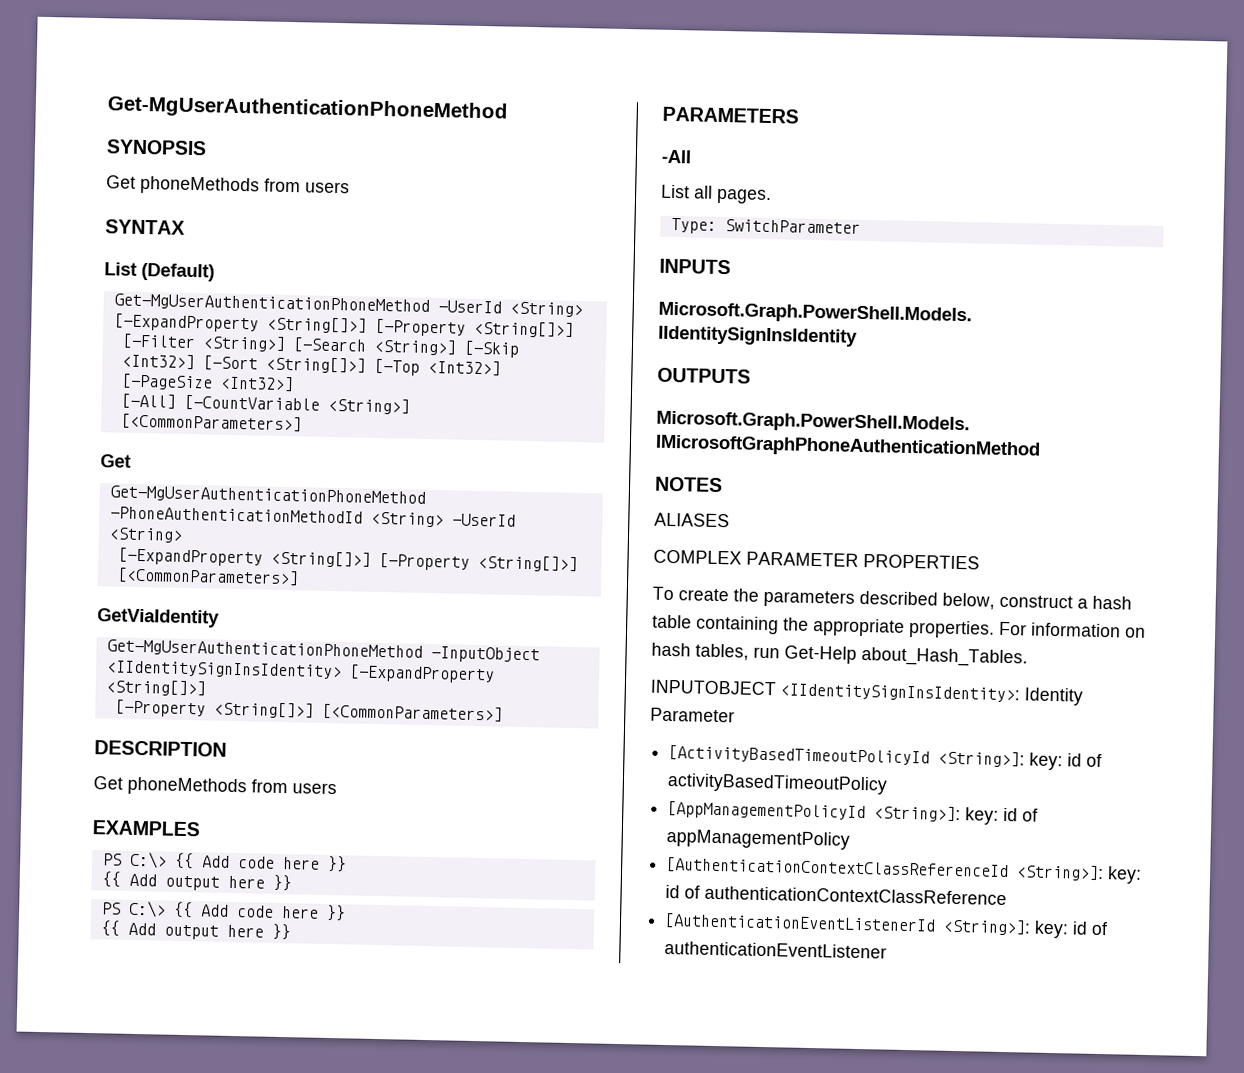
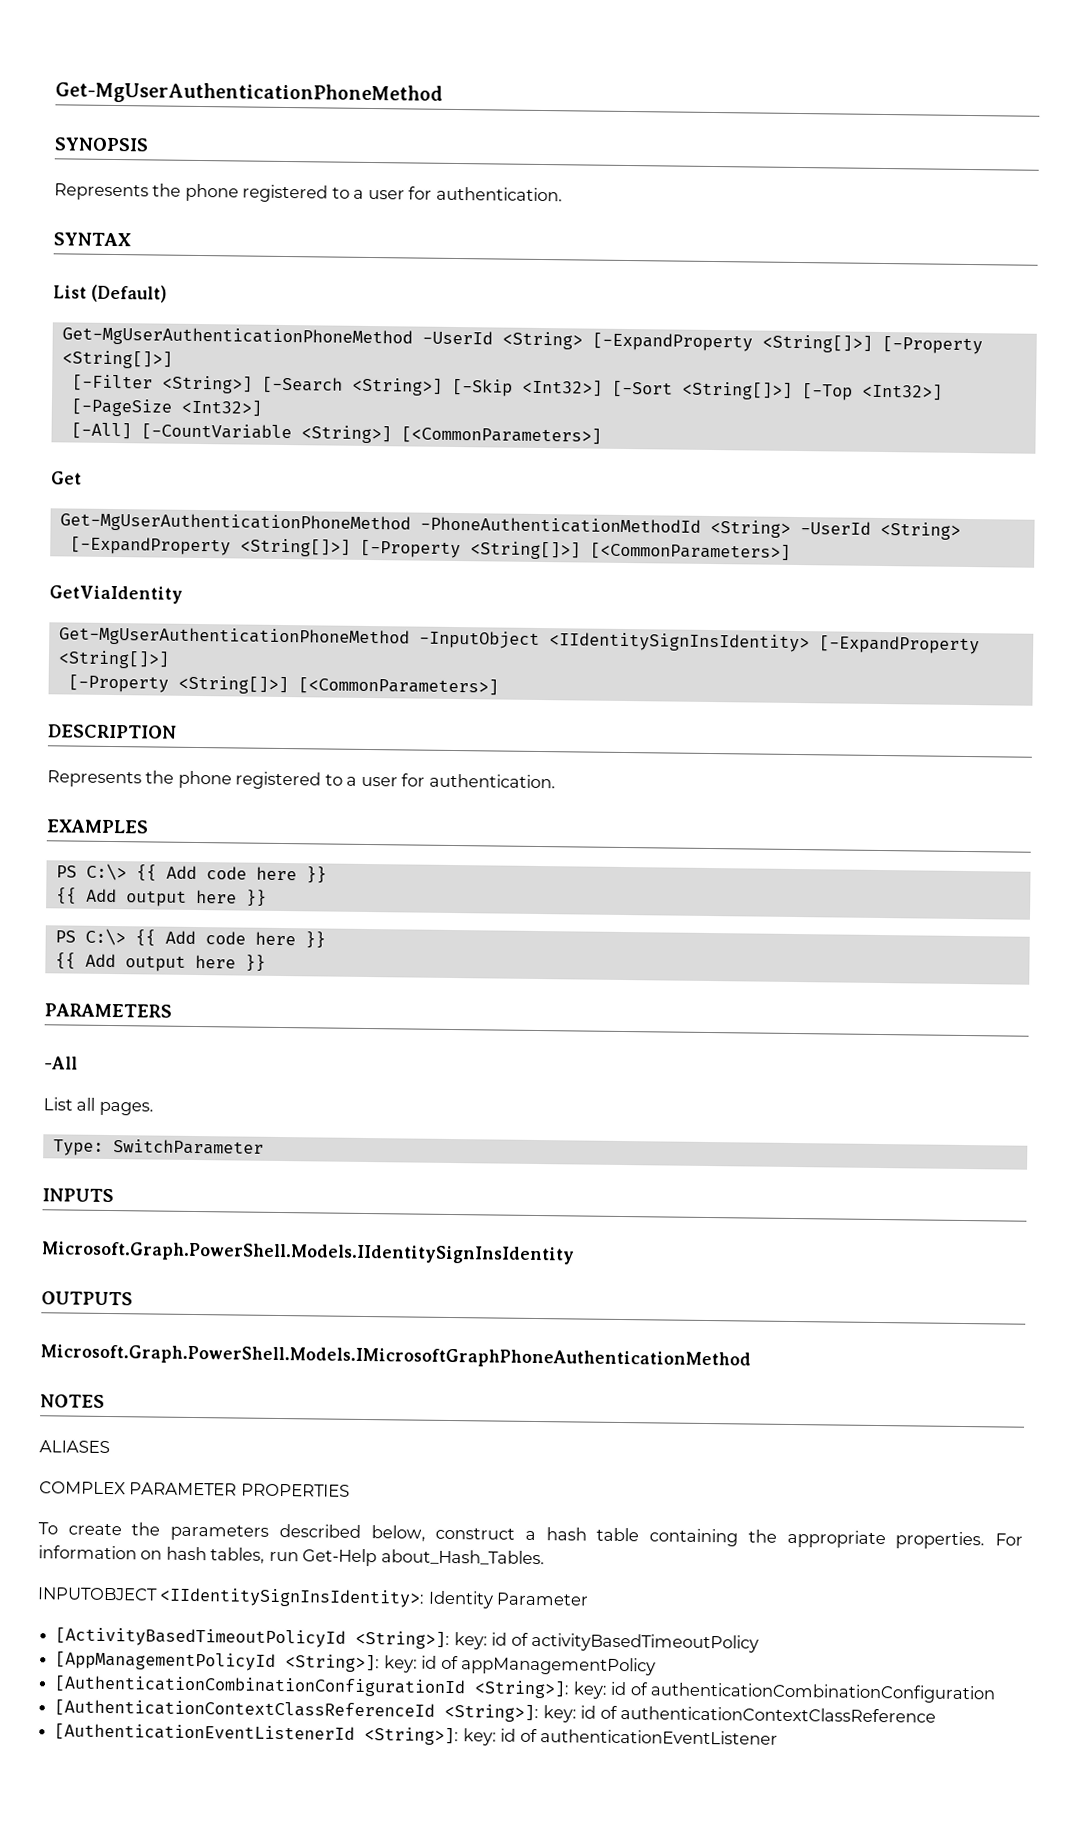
  SYNOPSIS
- Get phoneMethods from users
+ Represents the phone registered to a user for authentication.
  DESCRIPTION
- Get phoneMethods from users
+ Represents the phone registered to a user for authentication.
+ [AuthenticationCombinationConfigurationId <String>]: key: id of authenticationCombinationConfiguration

